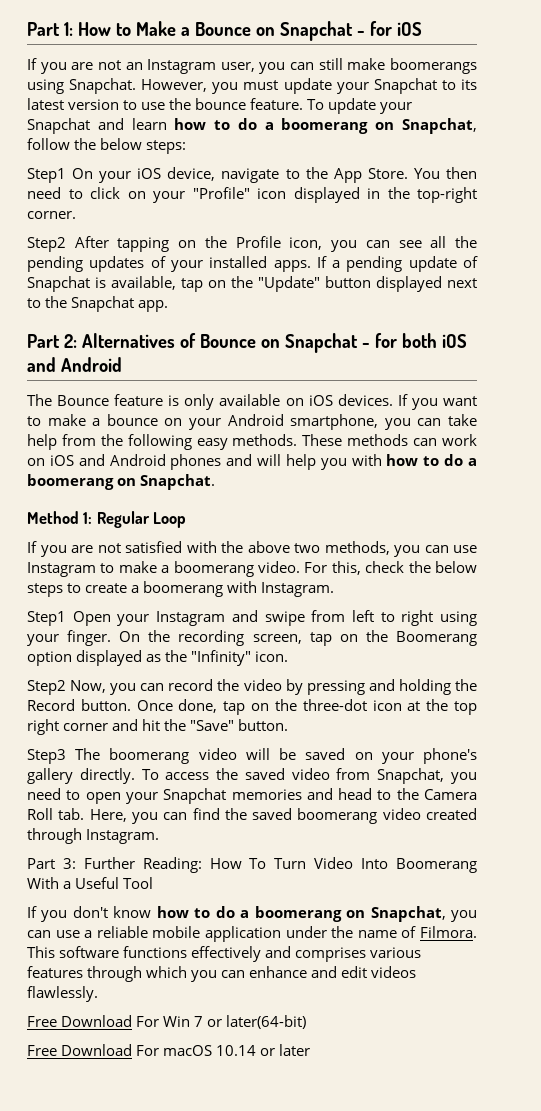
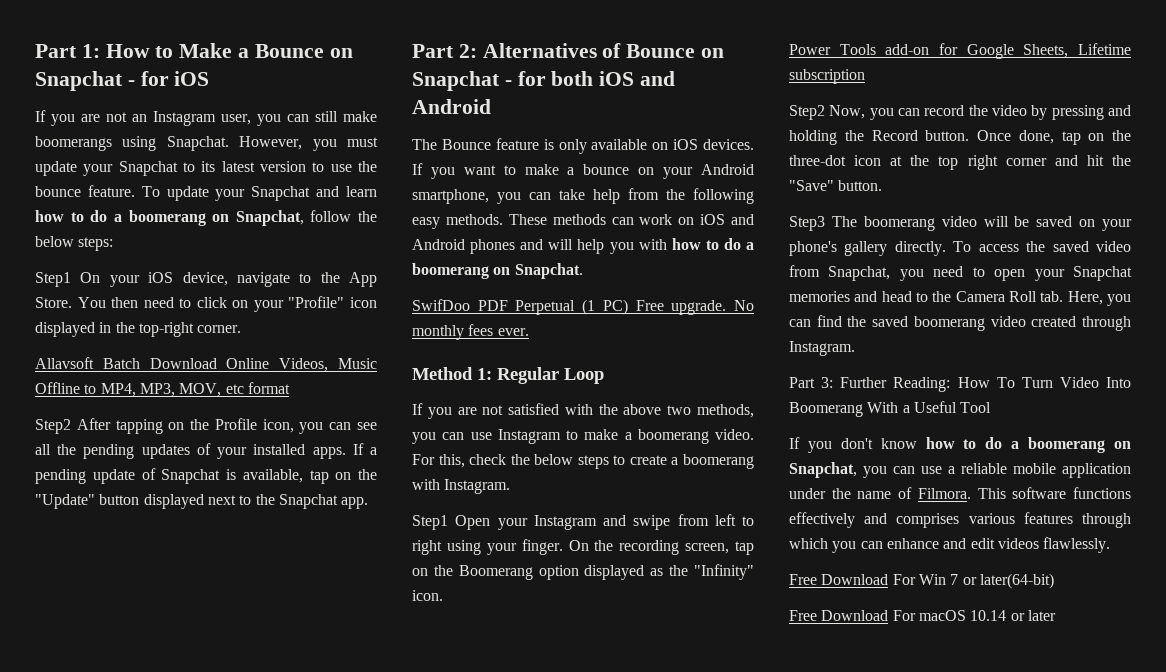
+ Allavsoft Batch Download Online Videos, Music Offline to MP4, MP3, MOV, etc format
+ SwifDoo PDF Perpetual (1 PC) Free upgrade. No monthly fees ever.
+ Power Tools add-on for Google Sheets, Lifetime subscription

